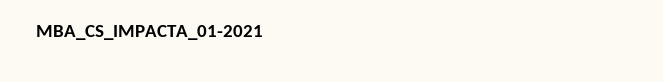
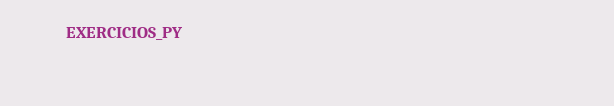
- MBA_CS_IMPACTA_01-2021
+ EXERCICIOS_PY

